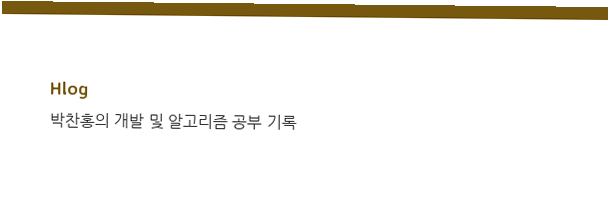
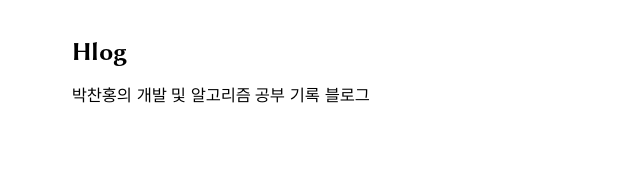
- 박찬홍의 개발 및 알고리즘 공부 기록
+ 박찬홍의 개발 및 알고리즘 공부 기록 블로그

